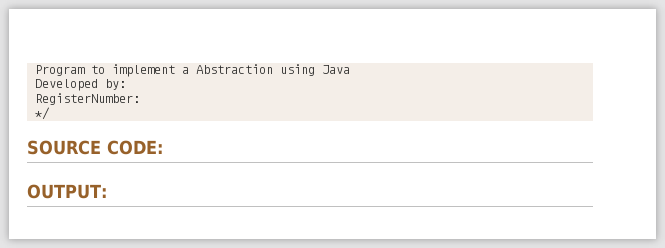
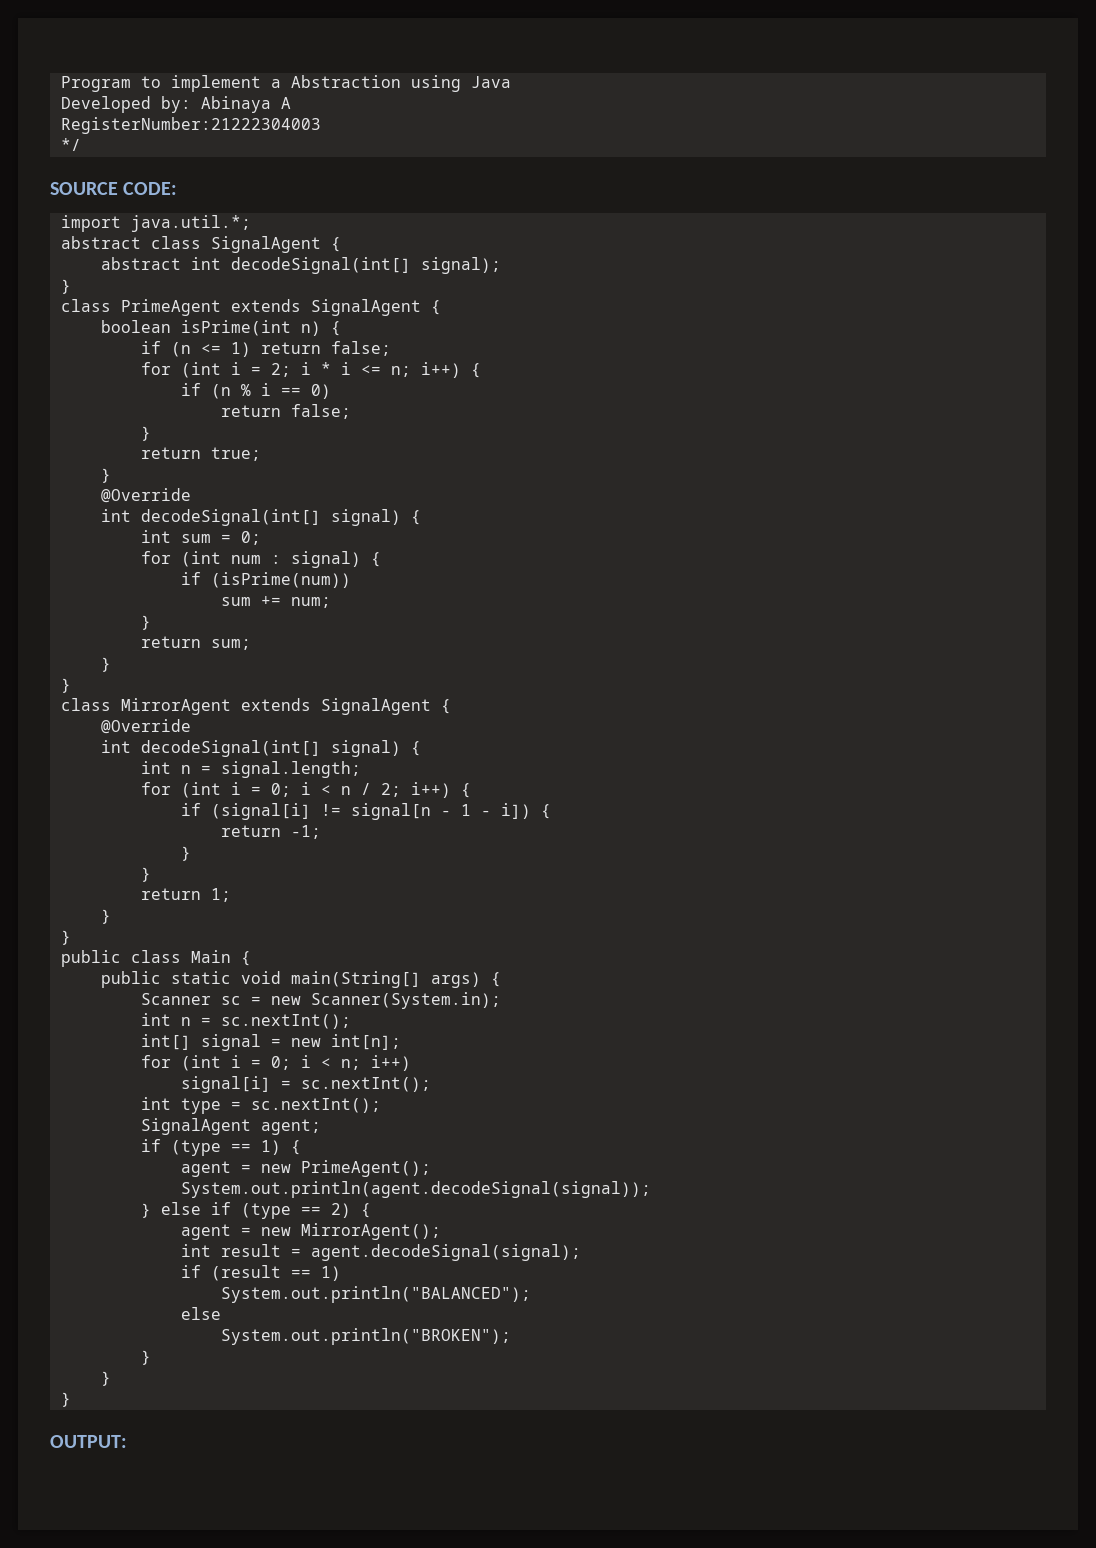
- Developed by:
- RegisterNumber:
+ Developed by: Abinaya A
+ RegisterNumber:21222304003
+ import java.util.*;
+ abstract class SignalAgent {
+ abstract int decodeSignal(int[] signal);
+ }
+ class PrimeAgent extends SignalAgent {
+ boolean isPrime(int n) {
+ if (n <= 1) return false;
+ for (int i = 2; i * i <= n; i++) {
+ if (n % i == 0)
+ return false;
+ }
+ return true;
+ }
+ @Override
+ int decodeSignal(int[] signal) {
+ int sum = 0;
+ for (int num : signal) {
+ if (isPrime(num))
+ sum += num;
+ }
+ return sum;
+ }
+ }
+ class MirrorAgent extends SignalAgent {
+ @Override
+ int decodeSignal(int[] signal) {
+ int n = signal.length;
+ for (int i = 0; i < n / 2; i++) {
+ if (signal[i] != signal[n - 1 - i]) {
+ return -1;
+ }
+ }
+ return 1;
+ }
+ }
+ public class Main {
+ public static void main(String[] args) {
+ Scanner sc = new Scanner(System.in);
+ int n = sc.nextInt();
+ int[] signal = new int[n];
+ for (int i = 0; i < n; i++)
+ signal[i] = sc.nextInt();
+ int type = sc.nextInt();
+ SignalAgent agent;
+ if (type == 1) {
+ agent = new PrimeAgent();
+ System.out.println(agent.decodeSignal(signal));
+ } else if (type == 2) {
+ agent = new MirrorAgent();
+ int result = agent.decodeSignal(signal);
+ if (result == 1)
+ System.out.println("BALANCED");
+ else
+ System.out.println("BROKEN");
+ }
+ }
+ }

